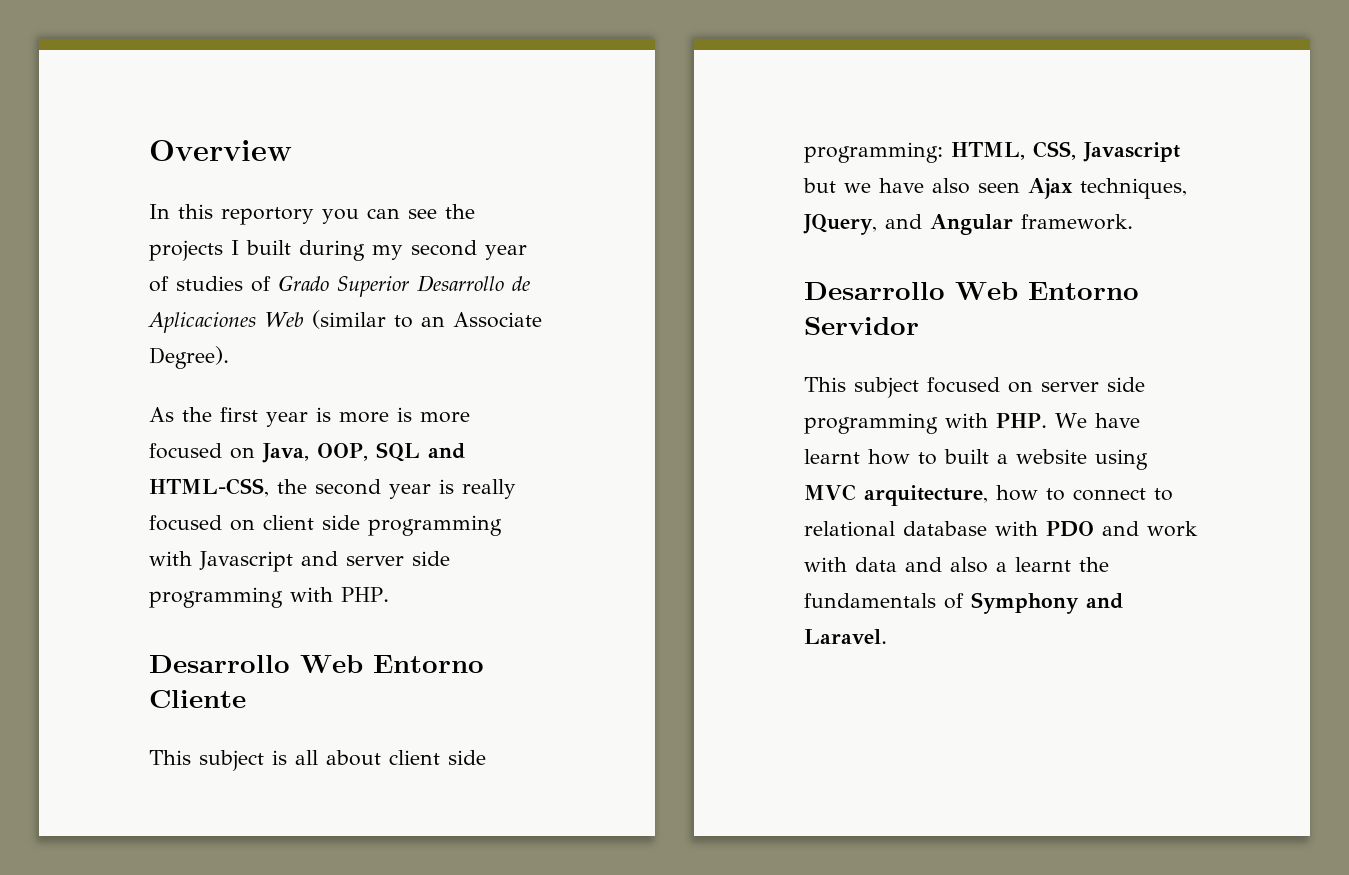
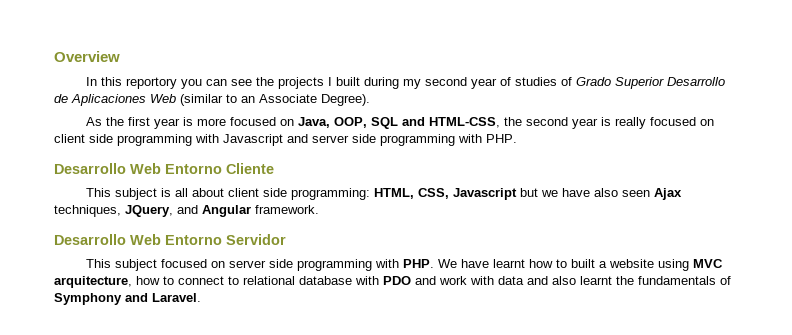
- As the first year is more is more focused on Java, OOP, SQL and HTML-CSS, the second year is really focused on client side programming with Javascript and server side programming with PHP.
+ As the first year is more focused on Java, OOP, SQL and HTML-CSS, the second year is really focused on client side programming with Javascript and server side programming with PHP.
- This subject focused on server side programming with PHP. We have learnt how to built a website using MVC arquitecture, how to connect to relational database with PDO and work with data and also a learnt the fundamentals of Symphony and Laravel.
+ This subject focused on server side programming with PHP. We have learnt how to built a website using MVC arquitecture, how to connect to relational database with PDO and work with data and also learnt the fundamentals of Symphony and Laravel.

